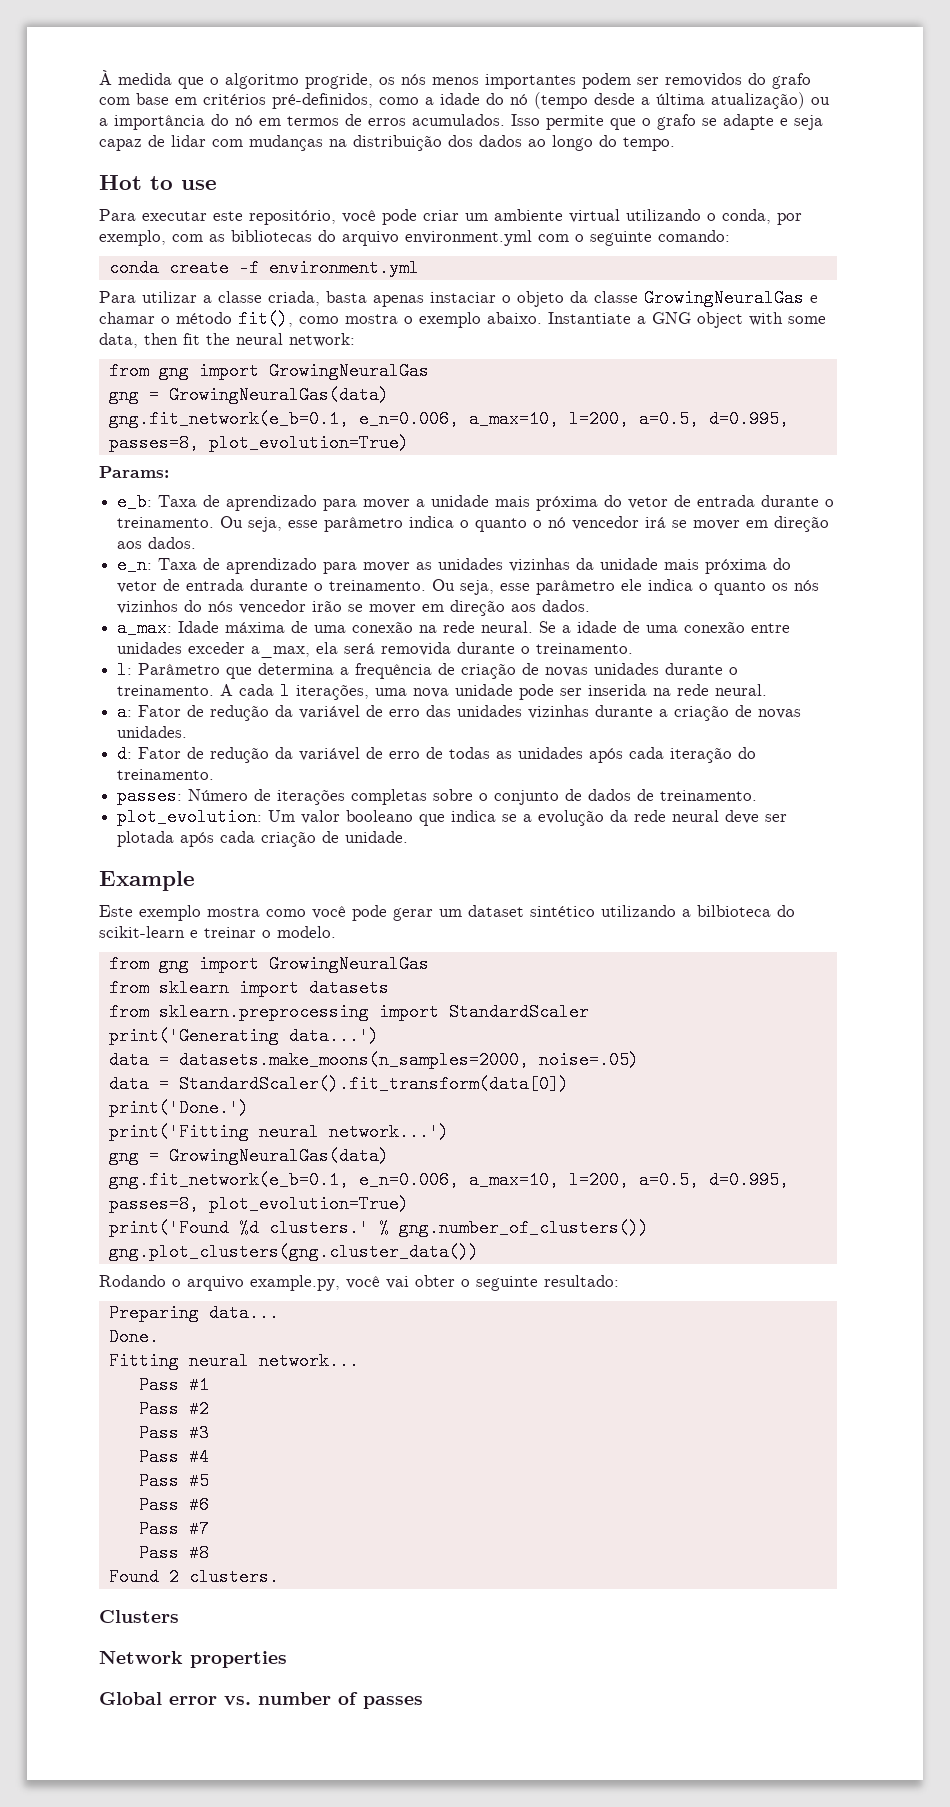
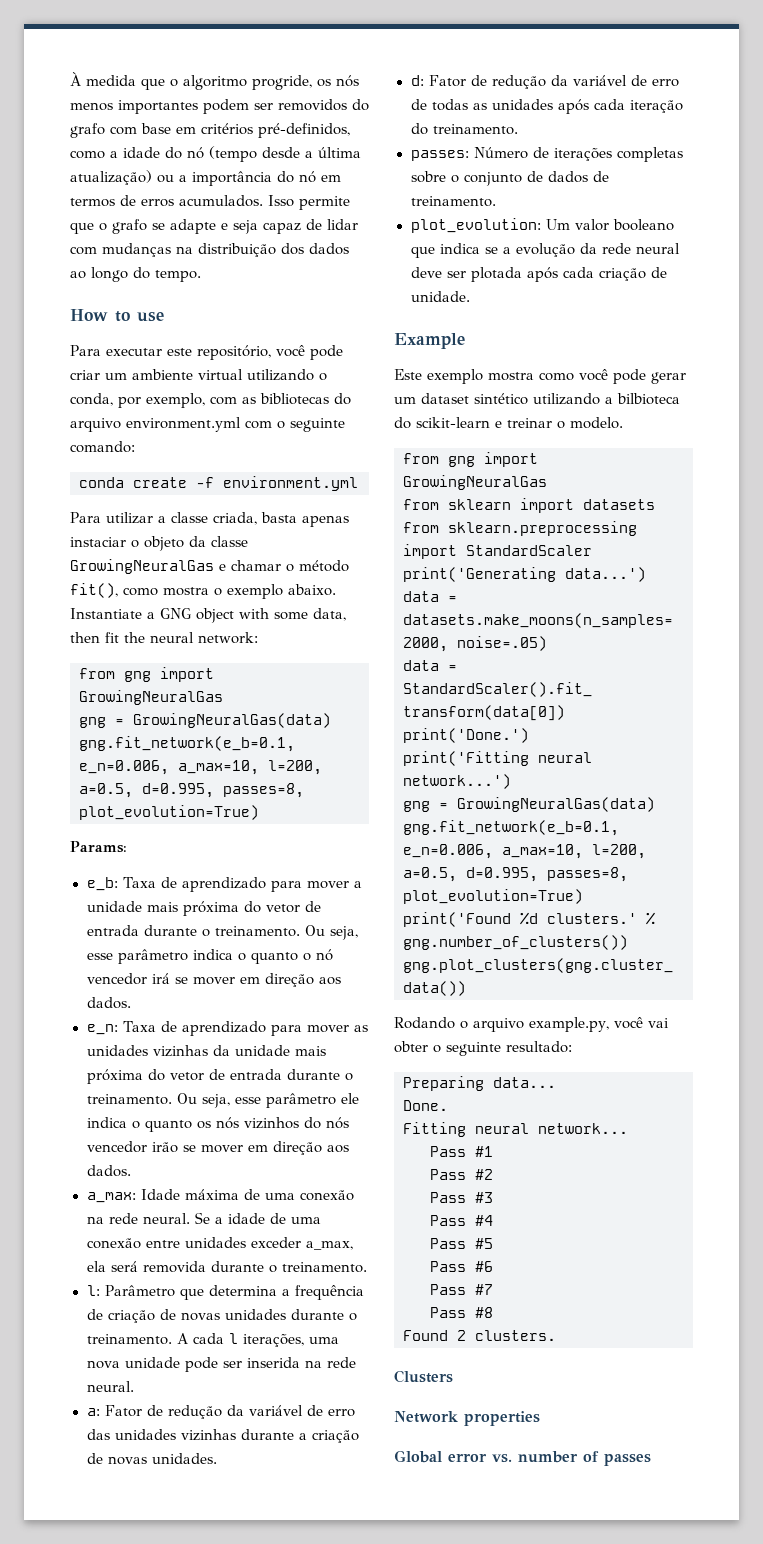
- Hot to use
+ How to use

